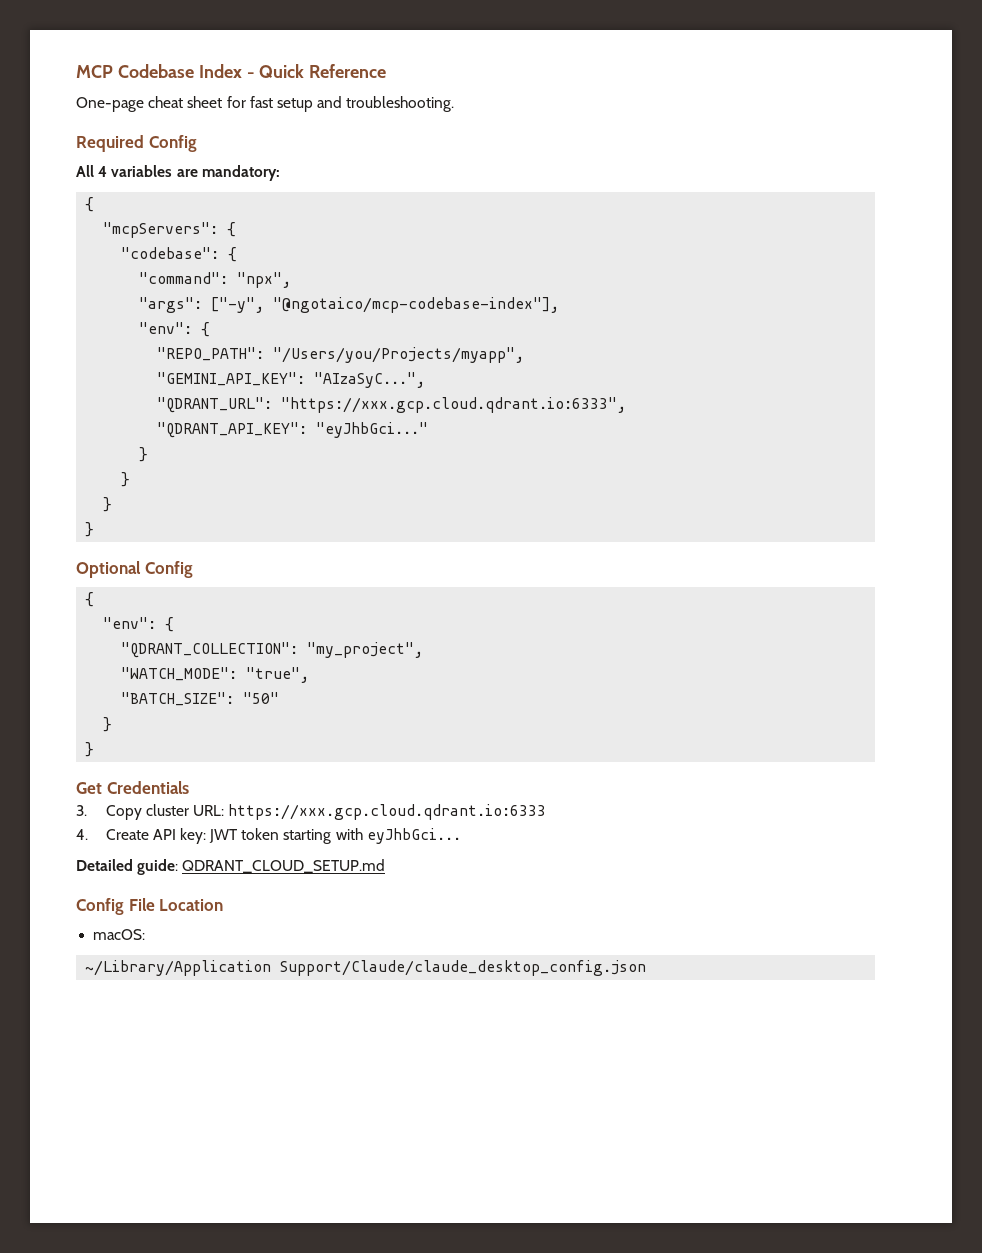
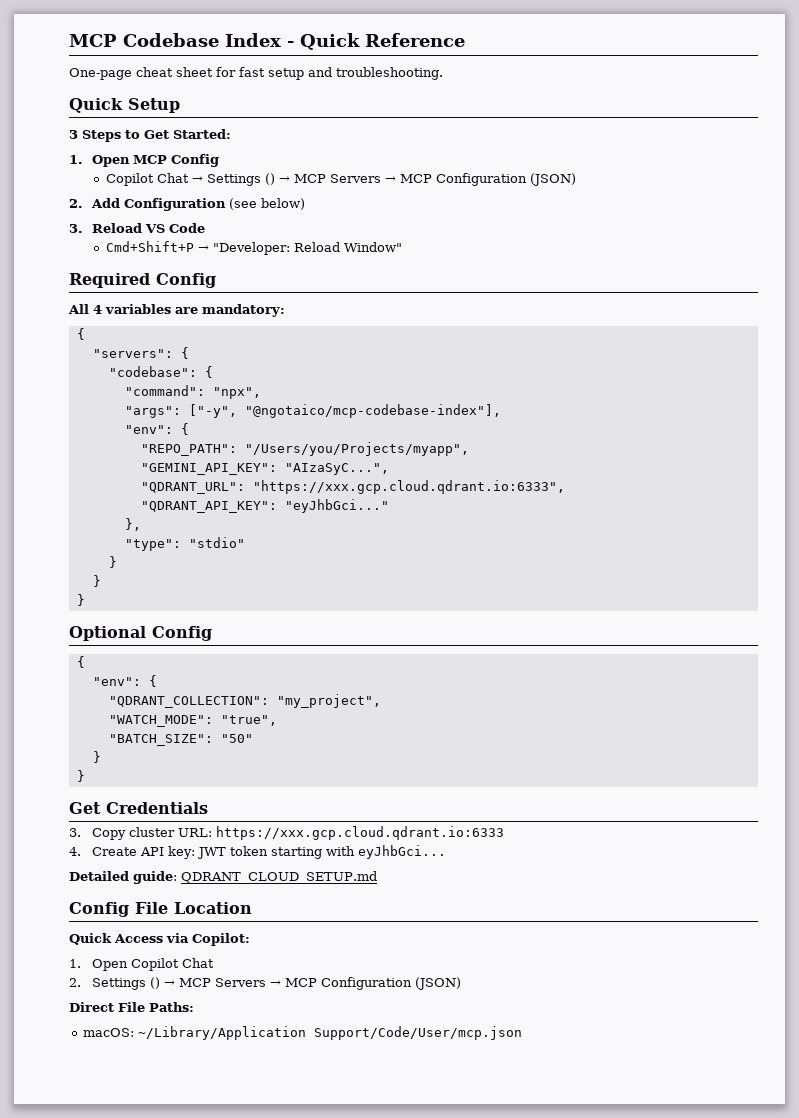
+ Quick Setup
+ 3 Steps to Get Started:
+ 1. Open MCP Config
+ Copilot Chat → Settings () → MCP Servers → MCP Configuration (JSON)
+ 2. Add Configuration (see below)
+ 3. Reload VS Code
+ Cmd+Shift+P → "Developer: Reload Window"
- "mcpServers": {
+ "servers": {
  "QDRANT_API_KEY": "eyJhbGci..."
- }
+ },
+ "type": "stdio"
+ Quick Access via Copilot:
+ 1. Open Copilot Chat
+ 2. Settings () → MCP Servers → MCP Configuration (JSON)
+ Direct File Paths:
- macOS:
- ~/Library/Application Support/Claude/claude_desktop_config.json
+ macOS: ~/Library/Application Support/Code/User/mcp.json

